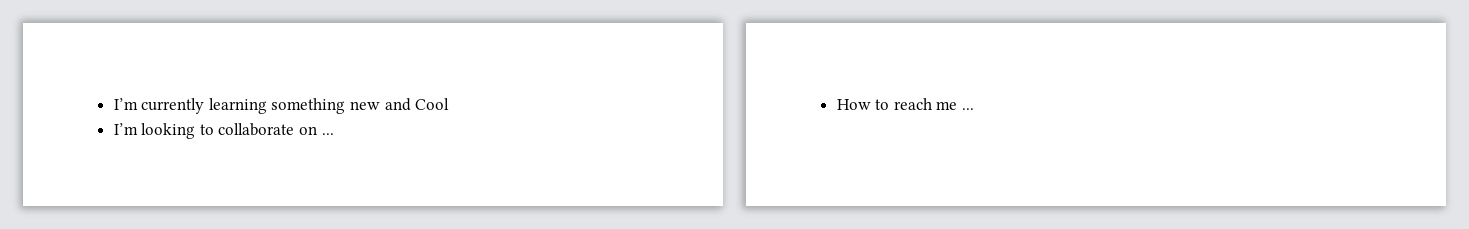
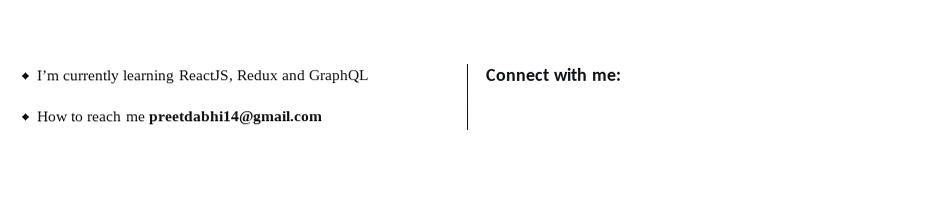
- I’m currently learning something new and Cool
- I’m looking to collaborate on ...
+ I’m currently learning ReactJS, Redux and GraphQL
- How to reach me ...
+ How to reach me preetdabhi14@gmail.com
+ Connect with me:

